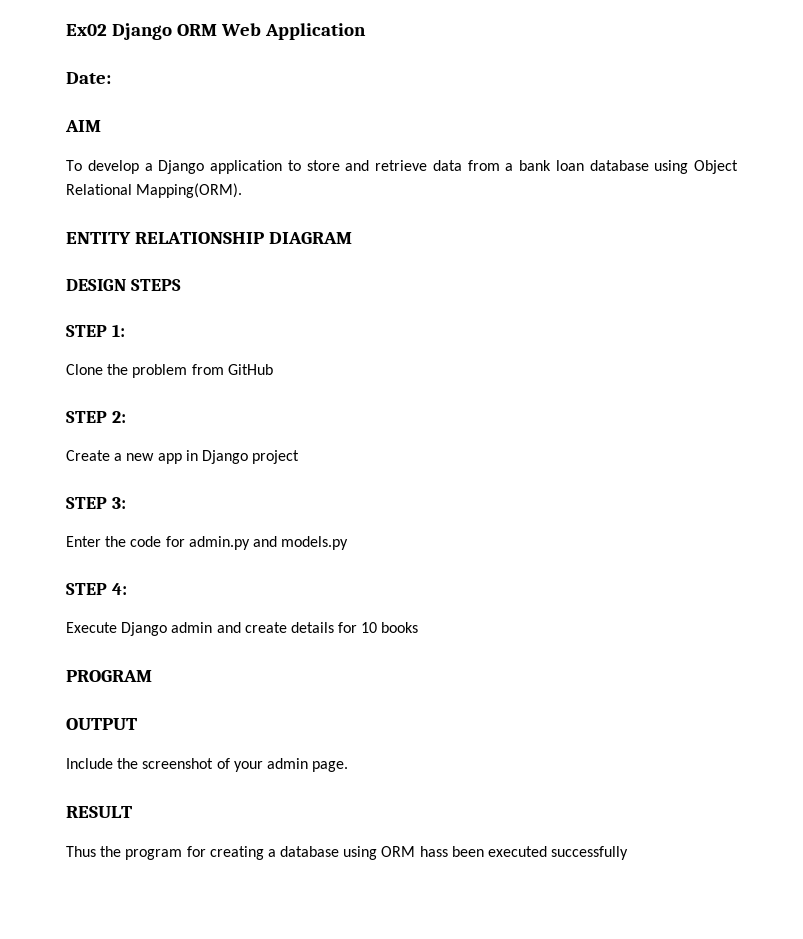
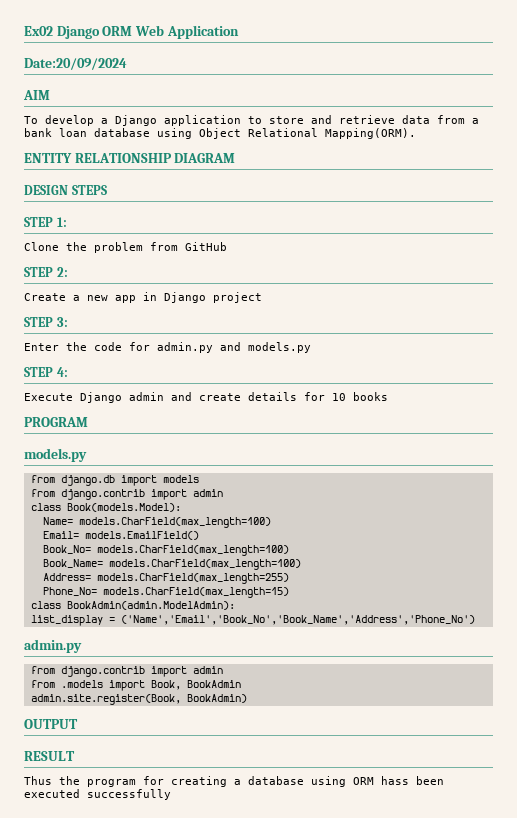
- Date:
+ Date:20/09/2024
  PROGRAM
+ models.py
+ from django.db import models
+ from django.contrib import admin
+ class Book(models.Model):
+ Name= models.CharField(max_length=100)
+ Email= models.EmailField()
+ Book_No= models.CharField(max_length=100)
+ Book_Name= models.CharField(max_length=100)
+ Address= models.CharField(max_length=255)
+ Phone_No= models.CharField(max_length=15)
+ class BookAdmin(admin.ModelAdmin):
+ list_display = ('Name','Email','Book_No','Book_Name','Address','Phone_No')
+ admin.py
+ from django.contrib import admin
+ from .models import Book, BookAdmin
+ admin.site.register(Book, BookAdmin)
  OUTPUT
- Include the screenshot of your admin page.

